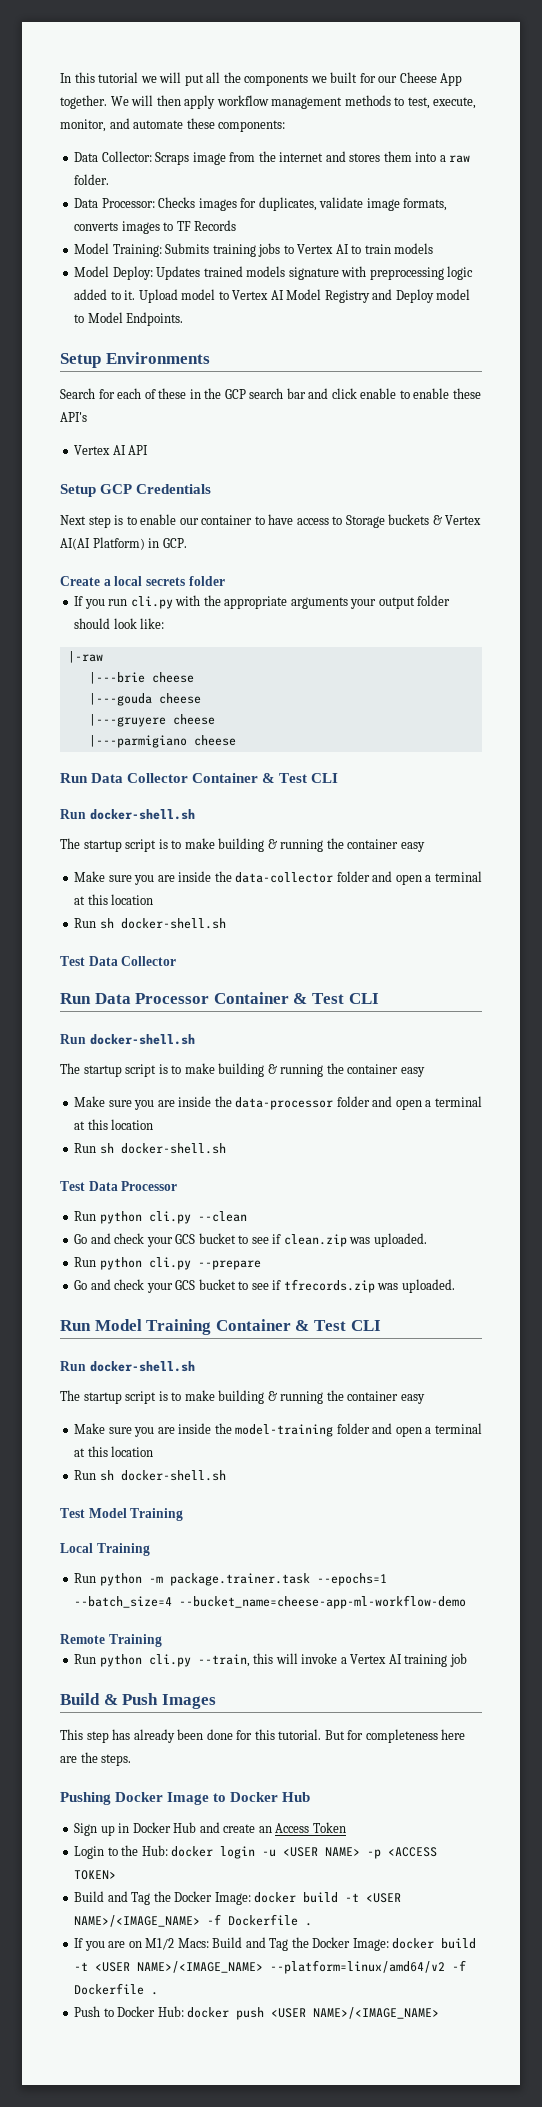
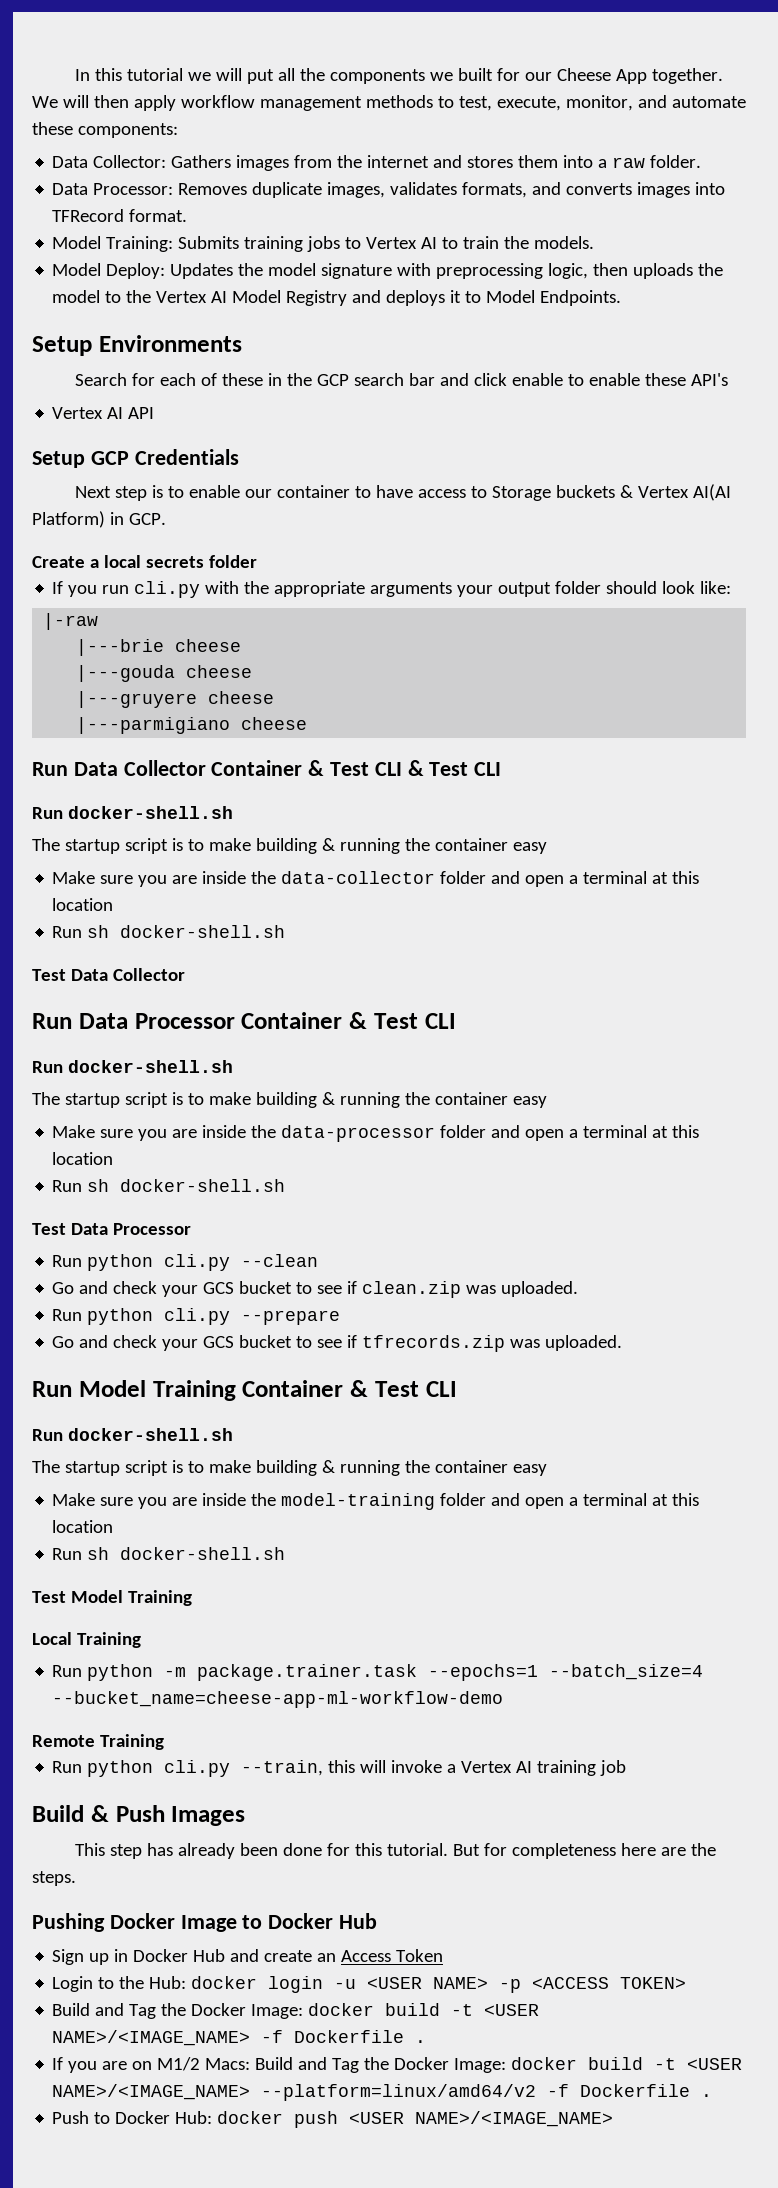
- Data Collector: Scraps image from the internet and stores them into a raw folder.
+ Data Collector: Gathers images from the internet and stores them into a raw folder.
- Data Processor: Checks images for duplicates, validate image formats, converts images to TF Records
+ Data Processor: Removes duplicate images, validates formats, and converts images into TFRecord format.
- Model Training: Submits training jobs to Vertex AI to train models
+ Model Training: Submits training jobs to Vertex AI to train the models.
- Model Deploy: Updates trained models signature with preprocessing logic added to it. Upload model to Vertex AI Model Registry and Deploy model to Model Endpoints.
+ Model Deploy: Updates the model signature with preprocessing logic, then uploads the model to the Vertex AI Model Registry and deploys it to Model Endpoints.
- Run Data Collector Container & Test CLI
+ Run Data Collector Container & Test CLI & Test CLI

